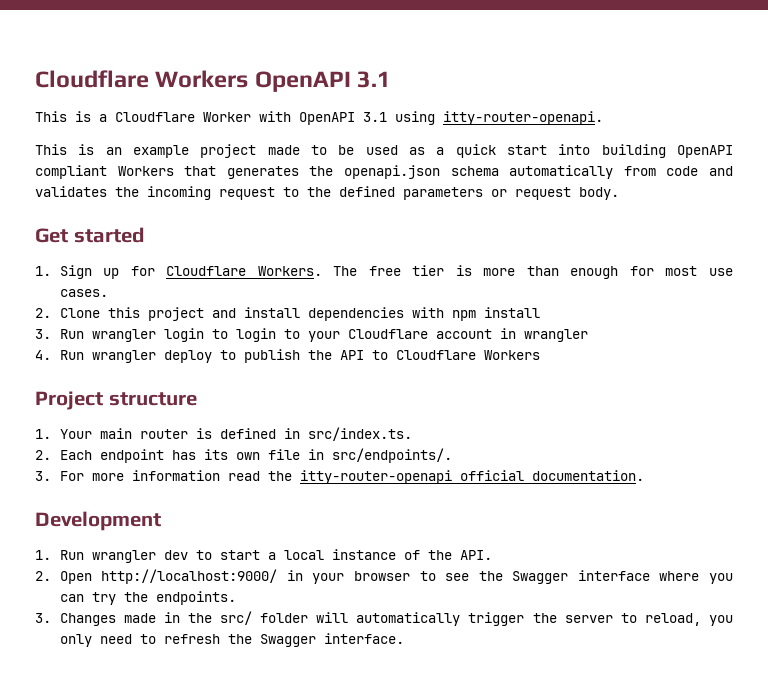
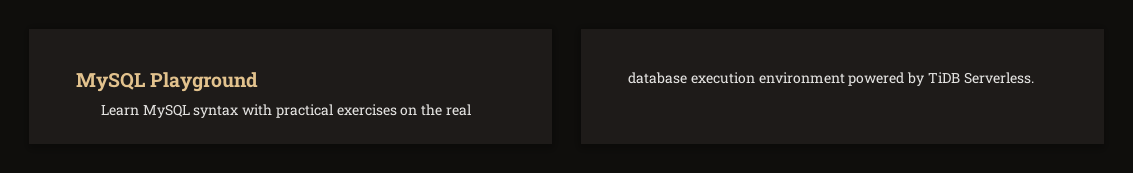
- Cloudflare Workers OpenAPI 3.1
- This is a Cloudflare Worker with OpenAPI 3.1 using itty-router-openapi.
- This is an example project made to be used as a quick start into building OpenAPI compliant Workers that generates the openapi.json schema automatically from code and validates the incoming request to the defined parameters or request body.
- Get started
- 1. Sign up for Cloudflare Workers. The free tier is more than enough for most use cases.
- 2. Clone this project and install dependencies with npm install
- 3. Run wrangler login to login to your Cloudflare account in wrangler
- 4. Run wrangler deploy to publish the API to Cloudflare Workers
- Project structure
- 1. Your main router is defined in src/index.ts.
- 2. Each endpoint has its own file in src/endpoints/.
- 3. For more information read the itty-router-openapi official documentation.
- Development
- 1. Run wrangler dev to start a local instance of the API.
- 2. Open http://localhost:9000/ in your browser to see the Swagger interface where you can try the endpoints.
- 3. Changes made in the src/ folder will automatically trigger the server to reload, you only need to refresh the Swagger interface.
+ MySQL Playground
+ Learn MySQL syntax with practical exercises on the real database execution environment powered by TiDB Serverless.

